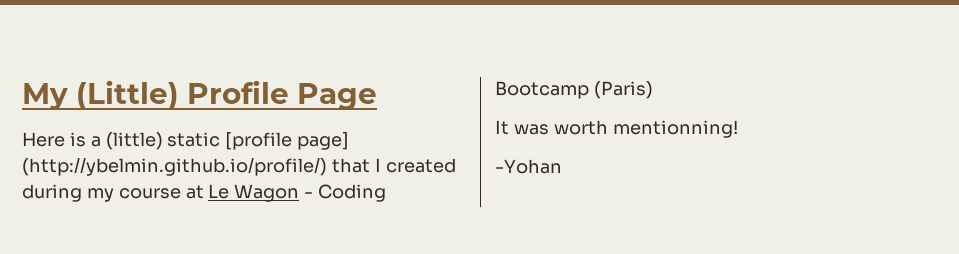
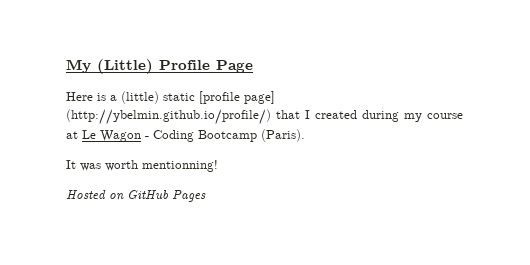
- Here is a (little) static [profile page] (http://ybelmin.github.io/profile/) that I created during my course at Le Wagon - Coding Bootcamp (Paris)
+ Here is a (little) static [profile page] (http://ybelmin.github.io/profile/) that I created during my course at Le Wagon - Coding Bootcamp (Paris).
- -Yohan
+ Hosted on GitHub Pages

